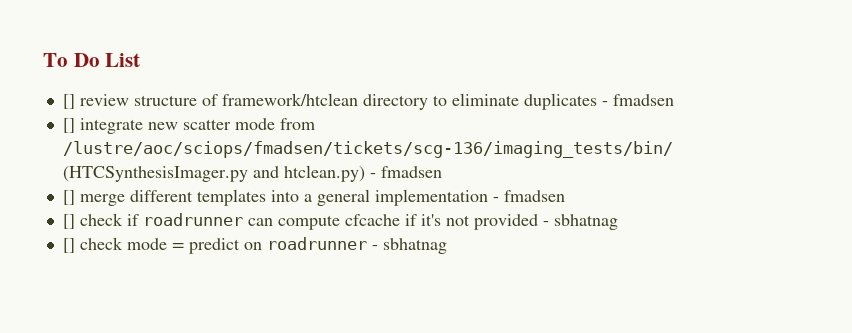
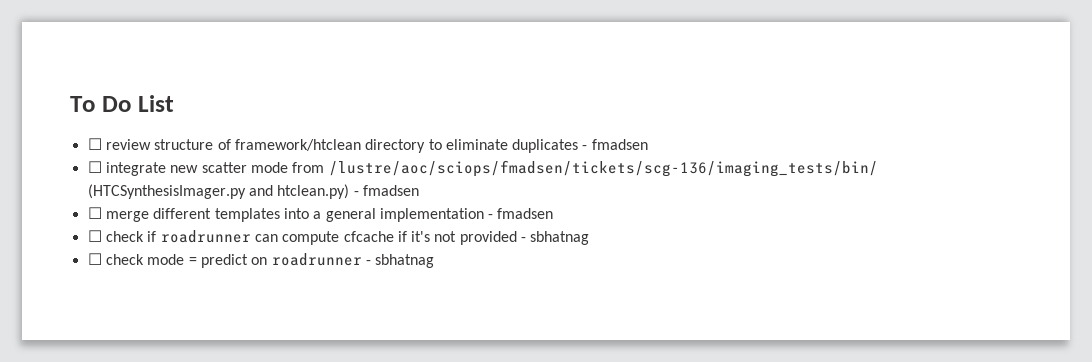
- [] review structure of framework/htclean directory to eliminate duplicates - fmadsen
+ ☐ review structure of framework/htclean directory to eliminate duplicates - fmadsen
- [] integrate new scatter mode from /lustre/aoc/sciops/fmadsen/tickets/scg-136/imaging_tests/bin/ (HTCSynthesisImager.py and htclean.py) - fmadsen
+ ☐ integrate new scatter mode from /lustre/aoc/sciops/fmadsen/tickets/scg-136/imaging_tests/bin/ (HTCSynthesisImager.py and htclean.py) - fmadsen
- [] merge different templates into a general implementation - fmadsen
+ ☐ merge different templates into a general implementation - fmadsen
- [] check if roadrunner can compute cfcache if it's not provided - sbhatnag
+ ☐ check if roadrunner can compute cfcache if it's not provided - sbhatnag
- [] check mode = predict on roadrunner - sbhatnag
+ ☐ check mode = predict on roadrunner - sbhatnag

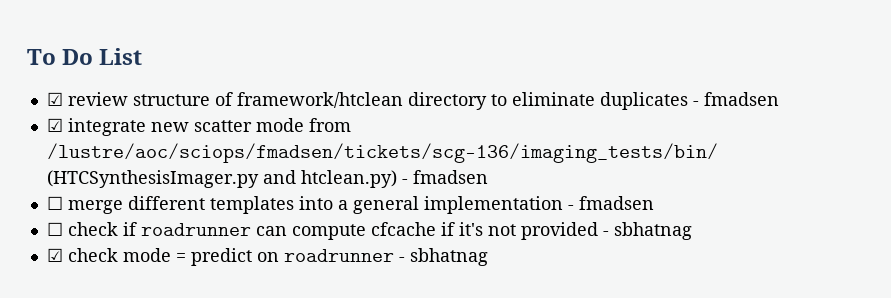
- ☐ review structure of framework/htclean directory to eliminate duplicates - fmadsen
+ ☑ review structure of framework/htclean directory to eliminate duplicates - fmadsen
- ☐ integrate new scatter mode from /lustre/aoc/sciops/fmadsen/tickets/scg-136/imaging_tests/bin/ (HTCSynthesisImager.py and htclean.py) - fmadsen
+ ☑ integrate new scatter mode from /lustre/aoc/sciops/fmadsen/tickets/scg-136/imaging_tests/bin/ (HTCSynthesisImager.py and htclean.py) - fmadsen
- ☐ check mode = predict on roadrunner - sbhatnag
+ ☑ check mode = predict on roadrunner - sbhatnag

